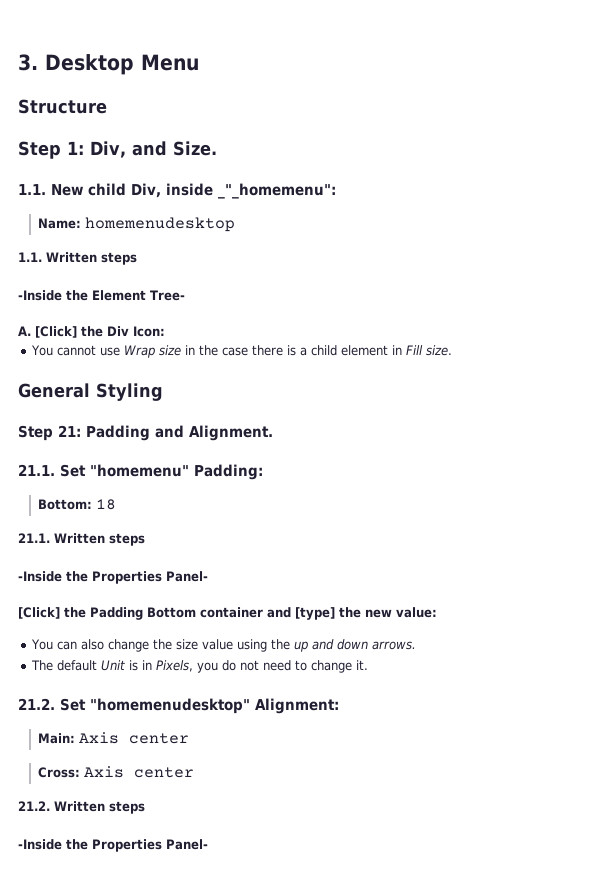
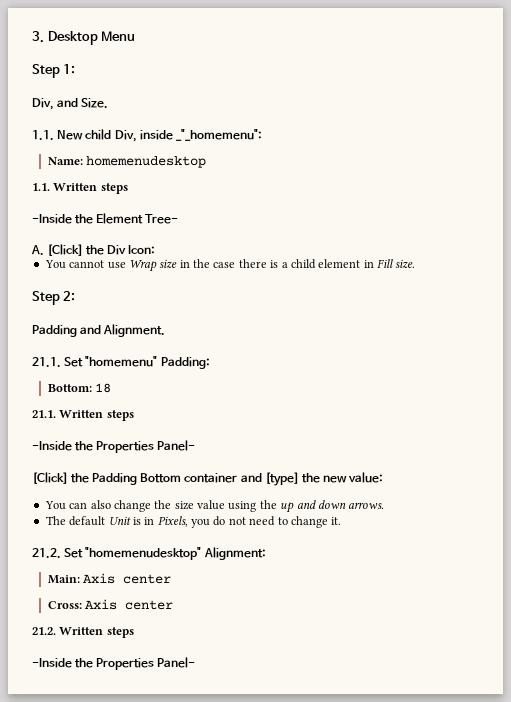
- Structure
- Step 1: Div, and Size.
+ Step 1:
+ Div, and Size.
- General Styling
- Step 21: Padding and Alignment.
+ Step 2:
+ Padding and Alignment.

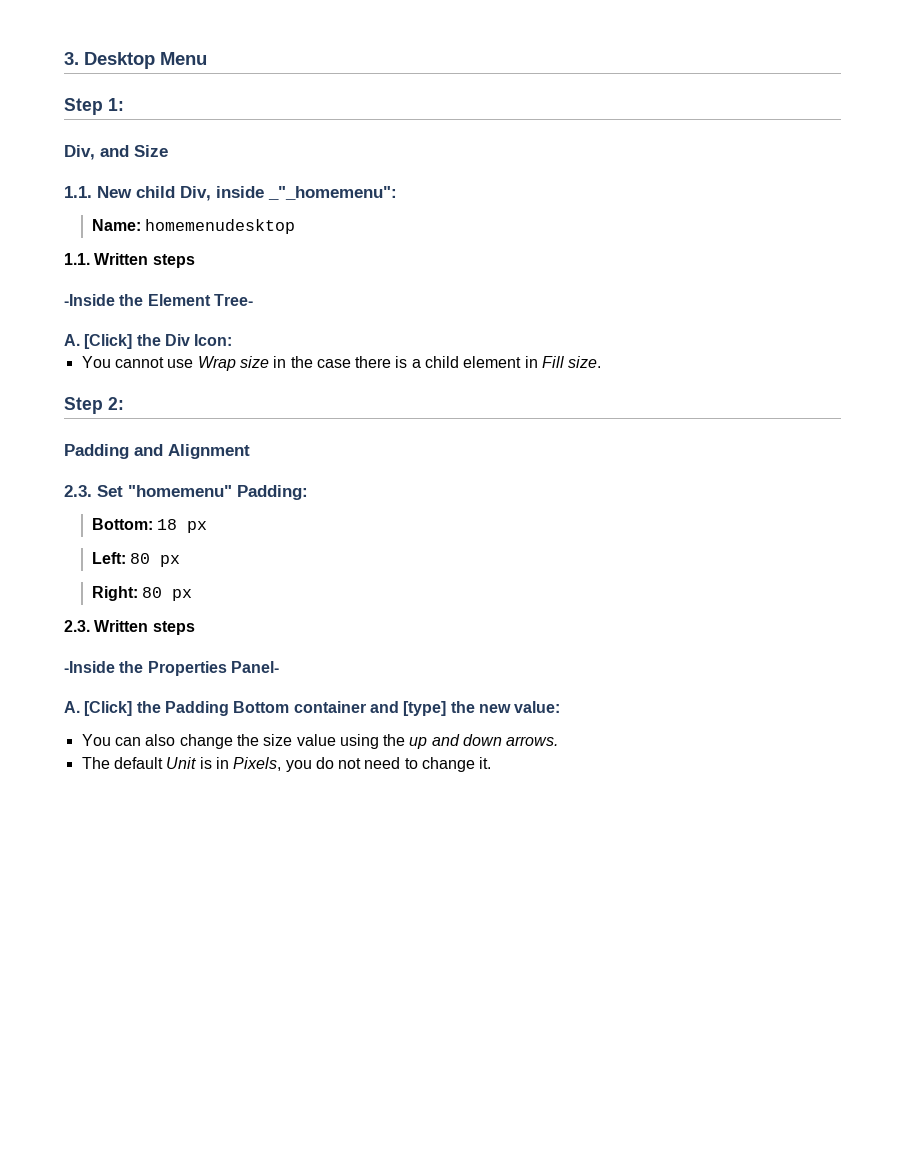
- Div, and Size.
+ Div, and Size
- Padding and Alignment.
- 21.1. Set "homemenu" Padding:
+ Padding and Alignment
+ 2.3. Set "homemenu" Padding:
- Bottom: 18
- 21.1. Written steps
+ Bottom: 18 px
+ Left: 80 px
+ Right: 80 px
+ 2.3. Written steps
- [Click] the Padding Bottom container and [type] the new value:
+ A. [Click] the Padding Bottom container and [type] the new value:
- 21.2. Set "homemenudesktop" Alignment:
- Main: Axis center
- Cross: Axis center
- 21.2. Written steps
- -Inside the Properties Panel-

